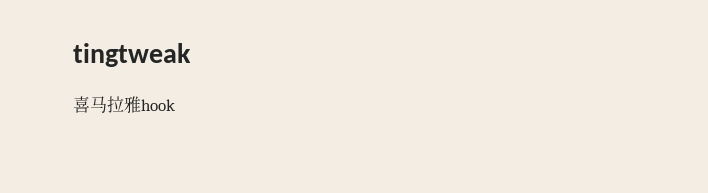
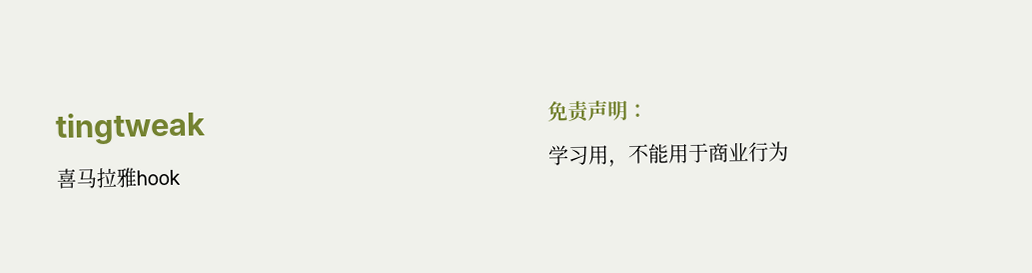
+ 免责声明：
+ 学习用，不能用于商业行为

